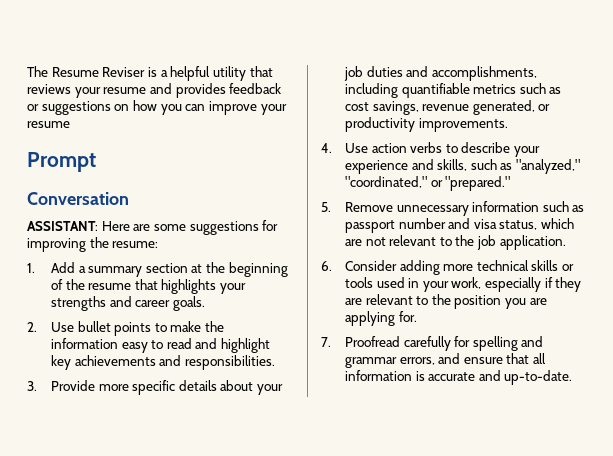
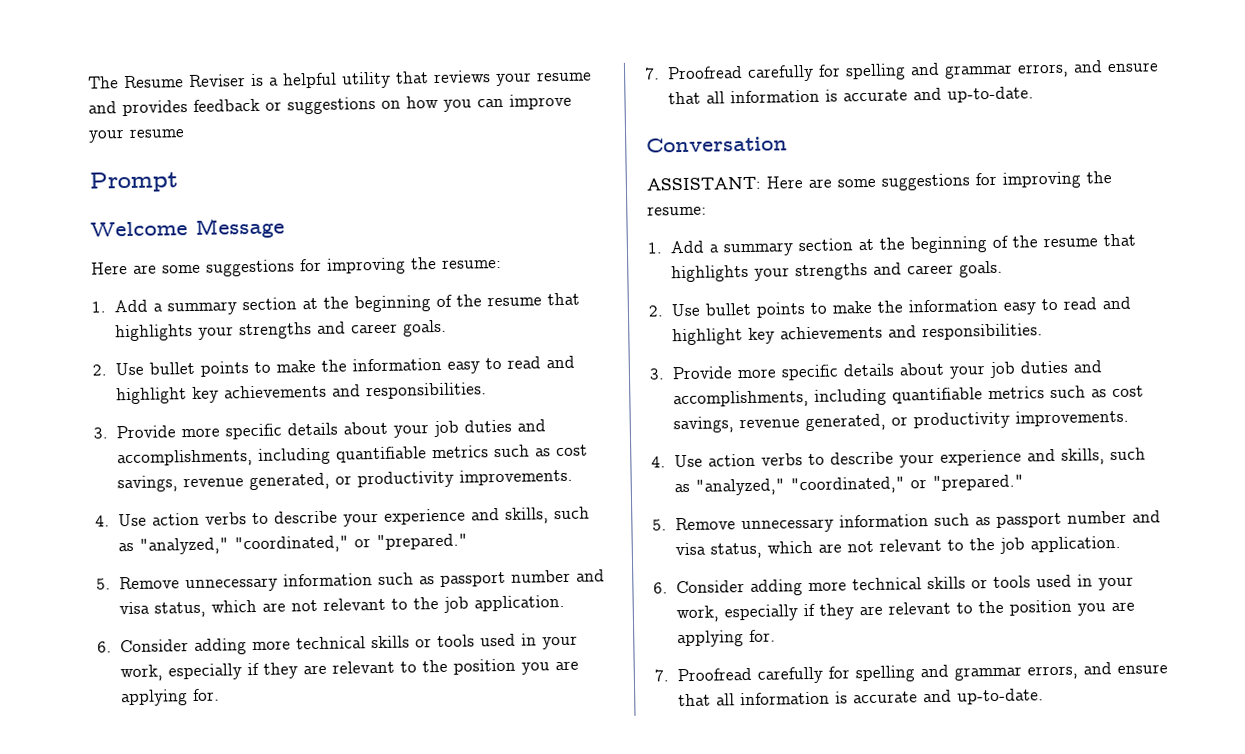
+ Welcome Message
+ Here are some suggestions for improving the resume:
+ 1. Add a summary section at the beginning of the resume that highlights your strengths and career goals.
+ 2. Use bullet points to make the information easy to read and highlight key achievements and responsibilities.
+ 3. Provide more specific details about your job duties and accomplishments, including quantifiable metrics such as cost savings, revenue generated, or productivity improvements.
+ 4. Use action verbs to describe your experience and skills, such as "analyzed," "coordinated," or "prepared."
+ 5. Remove unnecessary information such as passport number and visa status, which are not relevant to the job application.
+ 6. Consider adding more technical skills or tools used in your work, especially if they are relevant to the position you are applying for.
+ 7. Proofread carefully for spelling and grammar errors, and ensure that all information is accurate and up-to-date.

